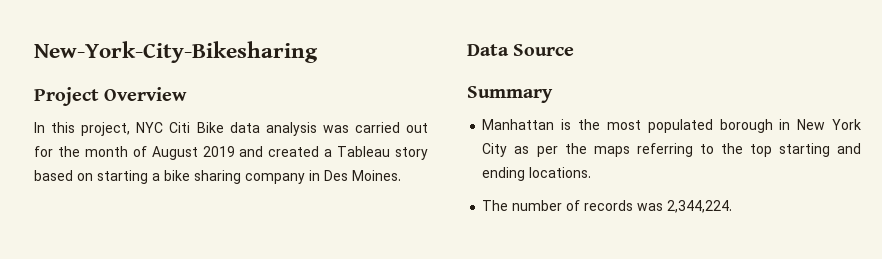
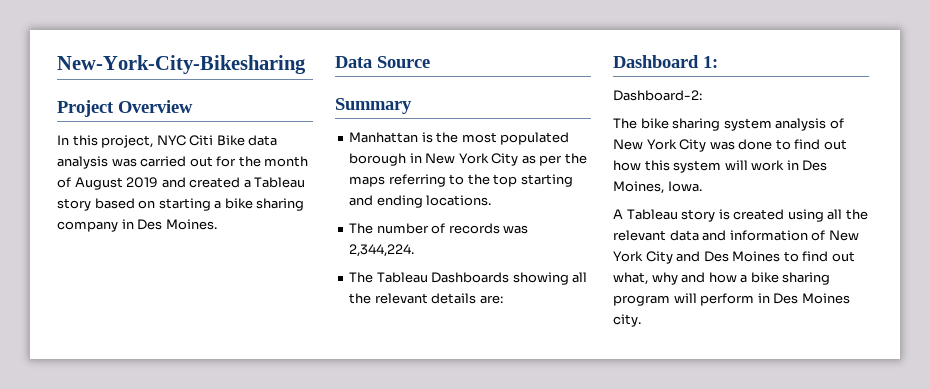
+ The Tableau Dashboards showing all the relevant details are:
+ Dashboard 1:
+ Dashboard-2:
+ The bike sharing system analysis of New York City was done to find out how this system will work in Des Moines, Iowa.
+ A Tableau story is created using all the relevant data and information of New York City and Des Moines to find out what, why and how a bike sharing program will perform in Des Moines city.

